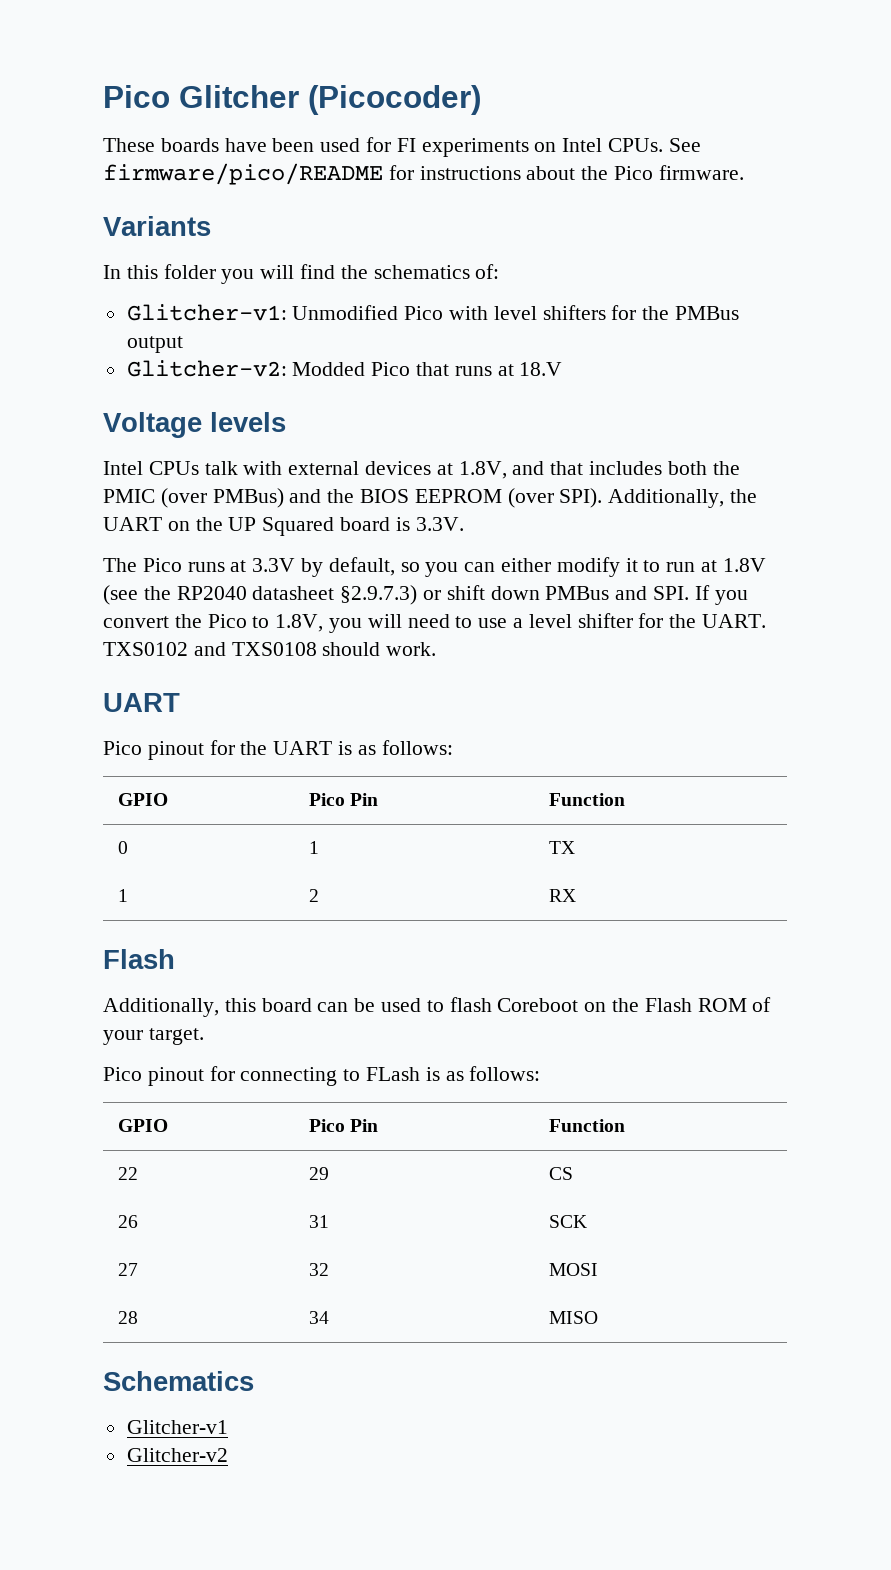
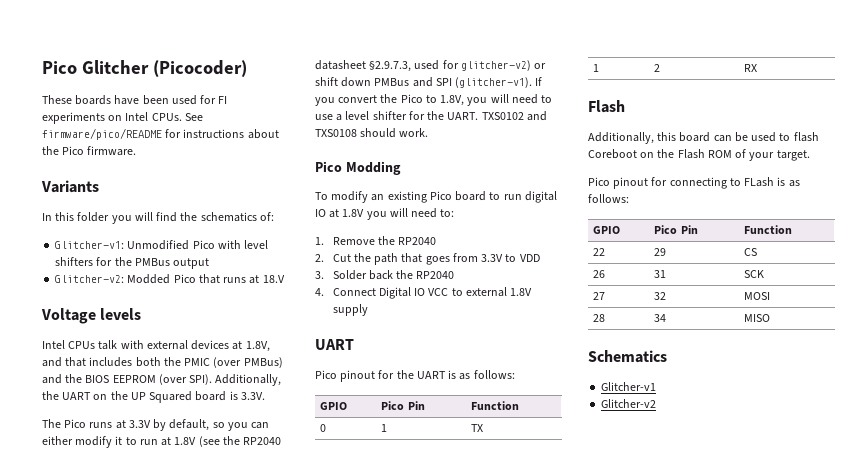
- The Pico runs at 3.3V by default, so you can either modify it to run at 1.8V (see the RP2040 datasheet §2.9.7.3) or shift down PMBus and SPI. If you convert the Pico to 1.8V, you will need to use a level shifter for the UART.
+ The Pico runs at 3.3V by default, so you can either modify it to run at 1.8V (see the RP2040 datasheet §2.9.7.3, used for glitcher-v2) or shift down PMBus and SPI (glitcher-v1). If you convert the Pico to 1.8V, you will need to use a level shifter for the UART.
+ Pico Modding
+ To modify an existing Pico board to run digital IO at 1.8V you will need to:
+ 1. Remove the RP2040
+ 2. Cut the path that goes from 3.3V to VDD
+ 3. Solder back the RP2040
+ 4. Connect Digital IO VCC to external 1.8V supply

